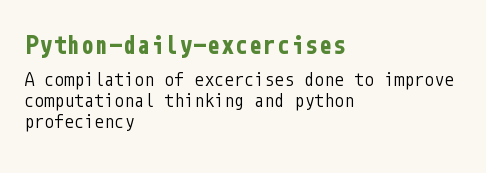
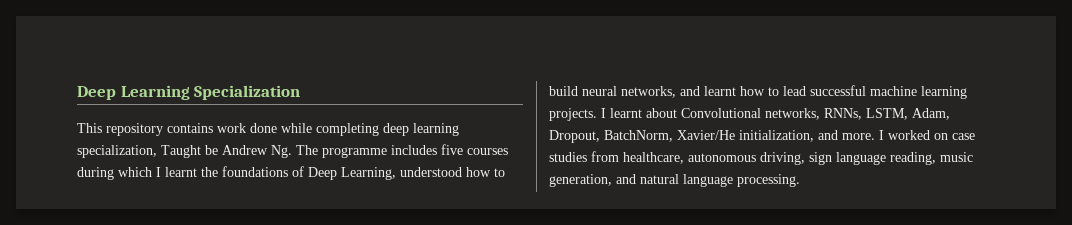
- Python-daily-excercises
- A compilation of excercises done to improve computational thinking and python profeciency
+ Deep Learning Specialization
+ This repository contains work done while completing deep learning specialization, Taught be Andrew Ng. The programme includes five courses during which I learnt the foundations of Deep Learning, understood how to build neural networks, and learnt how to lead successful machine learning projects. I learnt about Convolutional networks, RNNs, LSTM, Adam, Dropout, BatchNorm, Xavier/He initialization, and more. I worked on case studies from healthcare, autonomous driving, sign language reading, music generation, and natural language processing.

